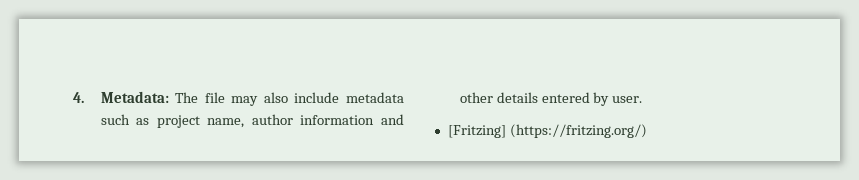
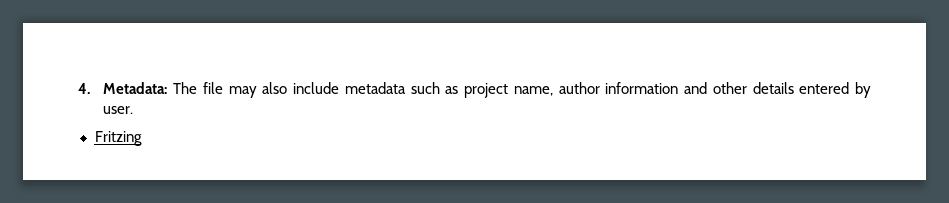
- [Fritzing] (https://fritzing.org/)
+ Fritzing

